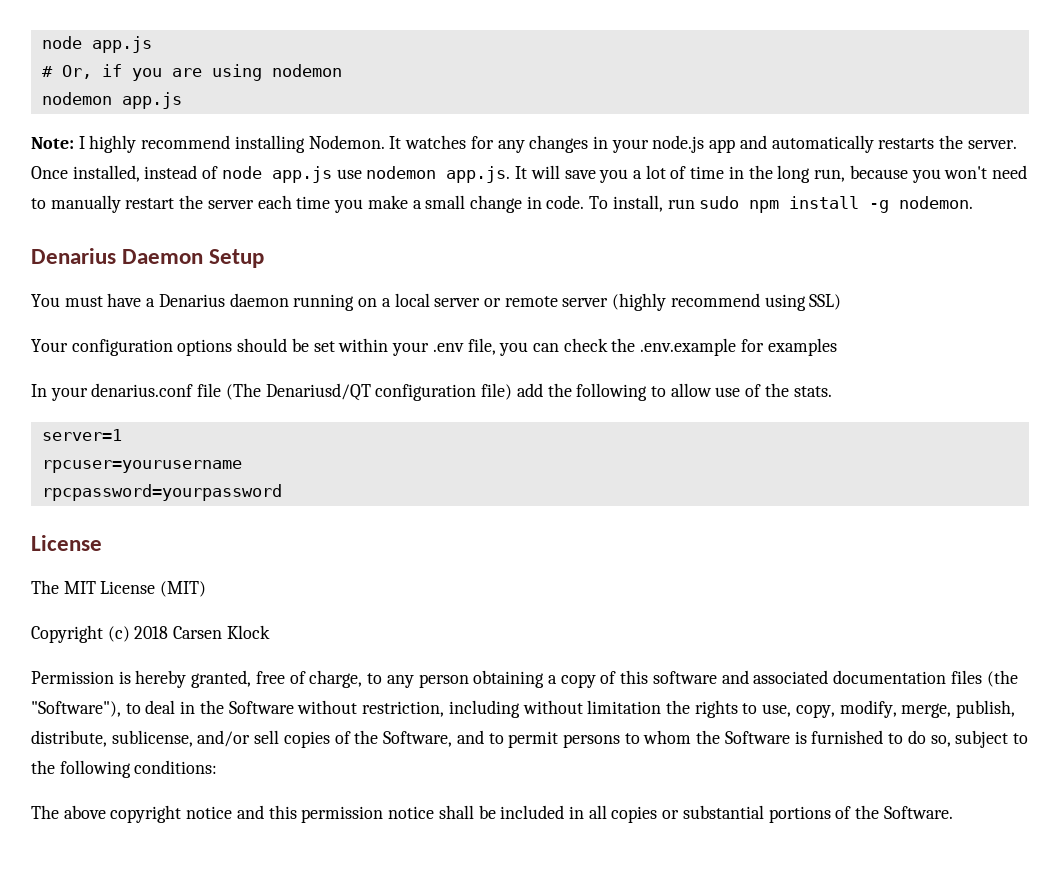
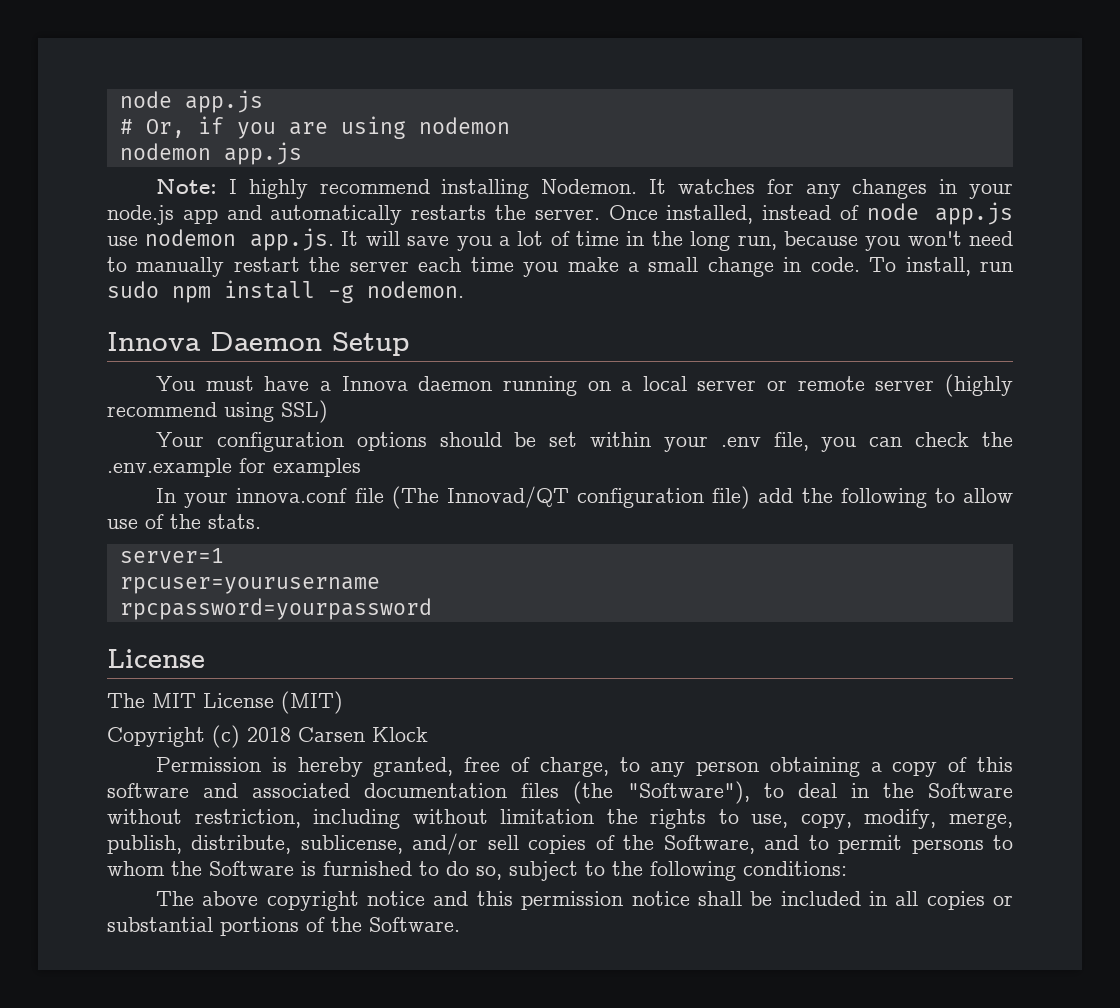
- Denarius Daemon Setup
+ Innova Daemon Setup
- You must have a Denarius daemon running on a local server or remote server (highly recommend using SSL)
+ You must have a Innova daemon running on a local server or remote server (highly recommend using SSL)
- In your denarius.conf file (The Denariusd/QT configuration file) add the following to allow use of the stats.
+ In your innova.conf file (The Innovad/QT configuration file) add the following to allow use of the stats.

